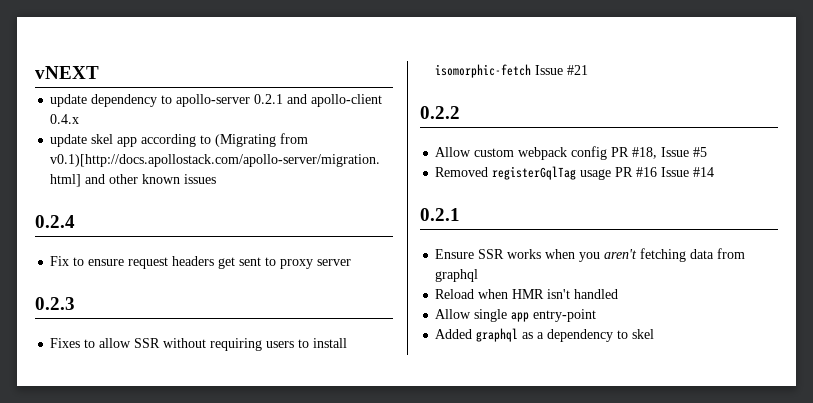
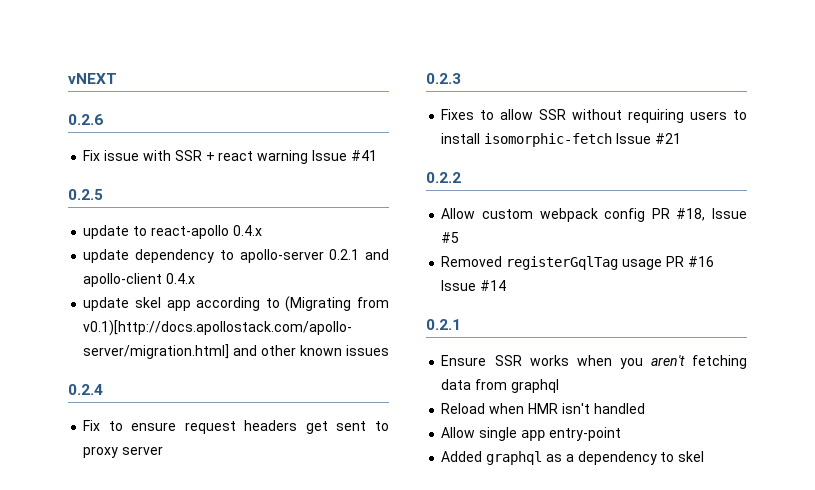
+ 0.2.6
+ Fix issue with SSR + react warning Issue #41
+ 0.2.5
+ update to react-apollo 0.4.x

